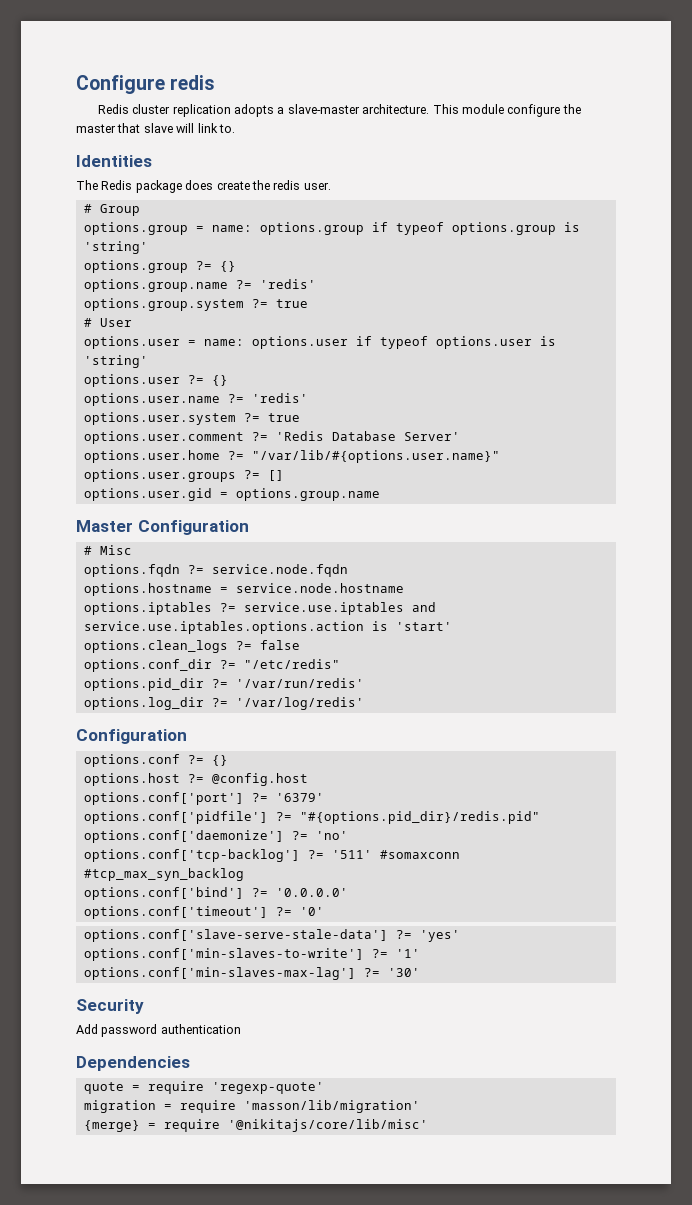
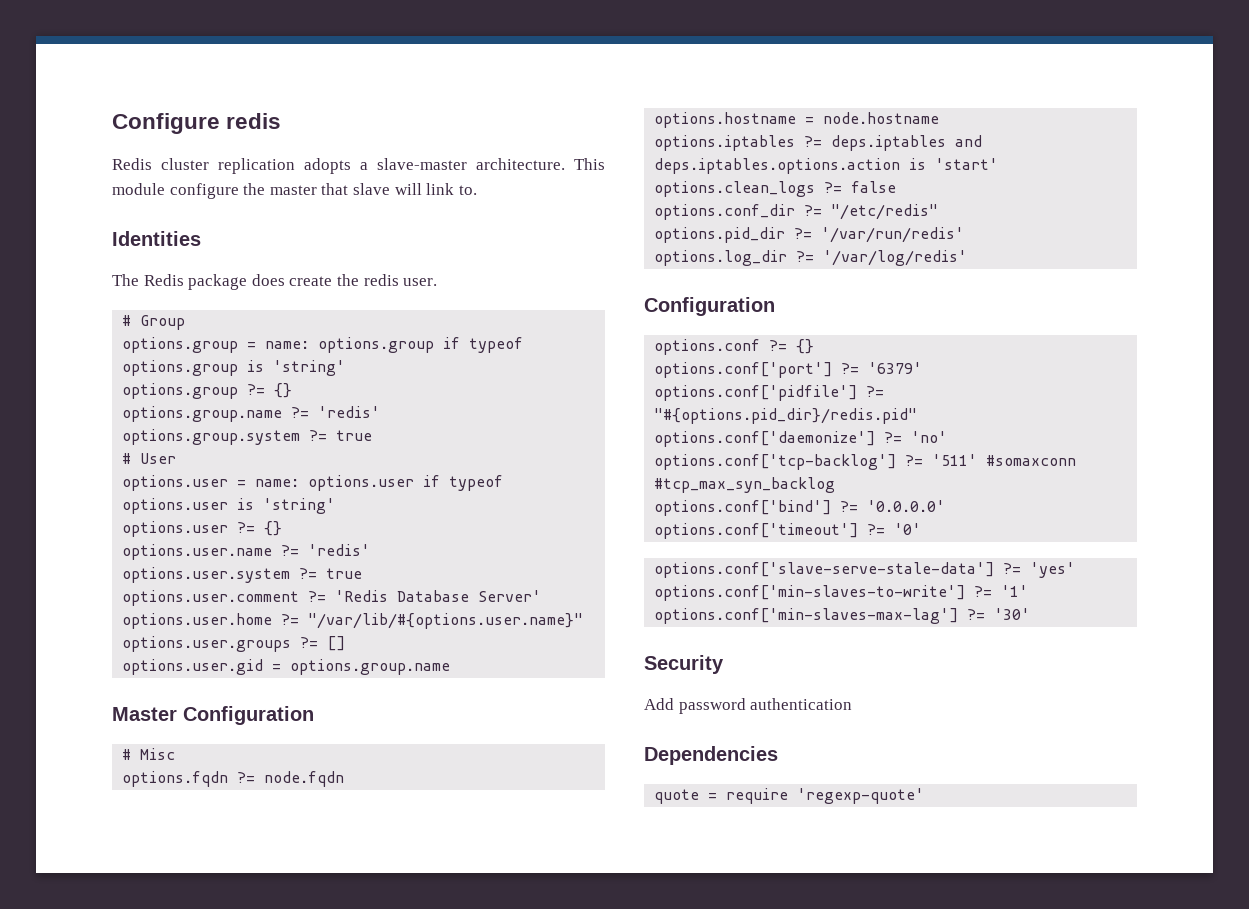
- options.fqdn ?= service.node.fqdn
+ options.fqdn ?= node.fqdn
- options.hostname = service.node.hostname
+ options.hostname = node.hostname
- options.iptables ?= service.use.iptables and service.use.iptables.options.action is 'start'
+ options.iptables ?= deps.iptables and deps.iptables.options.action is 'start'
- options.host ?= @config.host
- migration = require 'masson/lib/migration'
- {merge} = require '@nikitajs/core/lib/misc'

